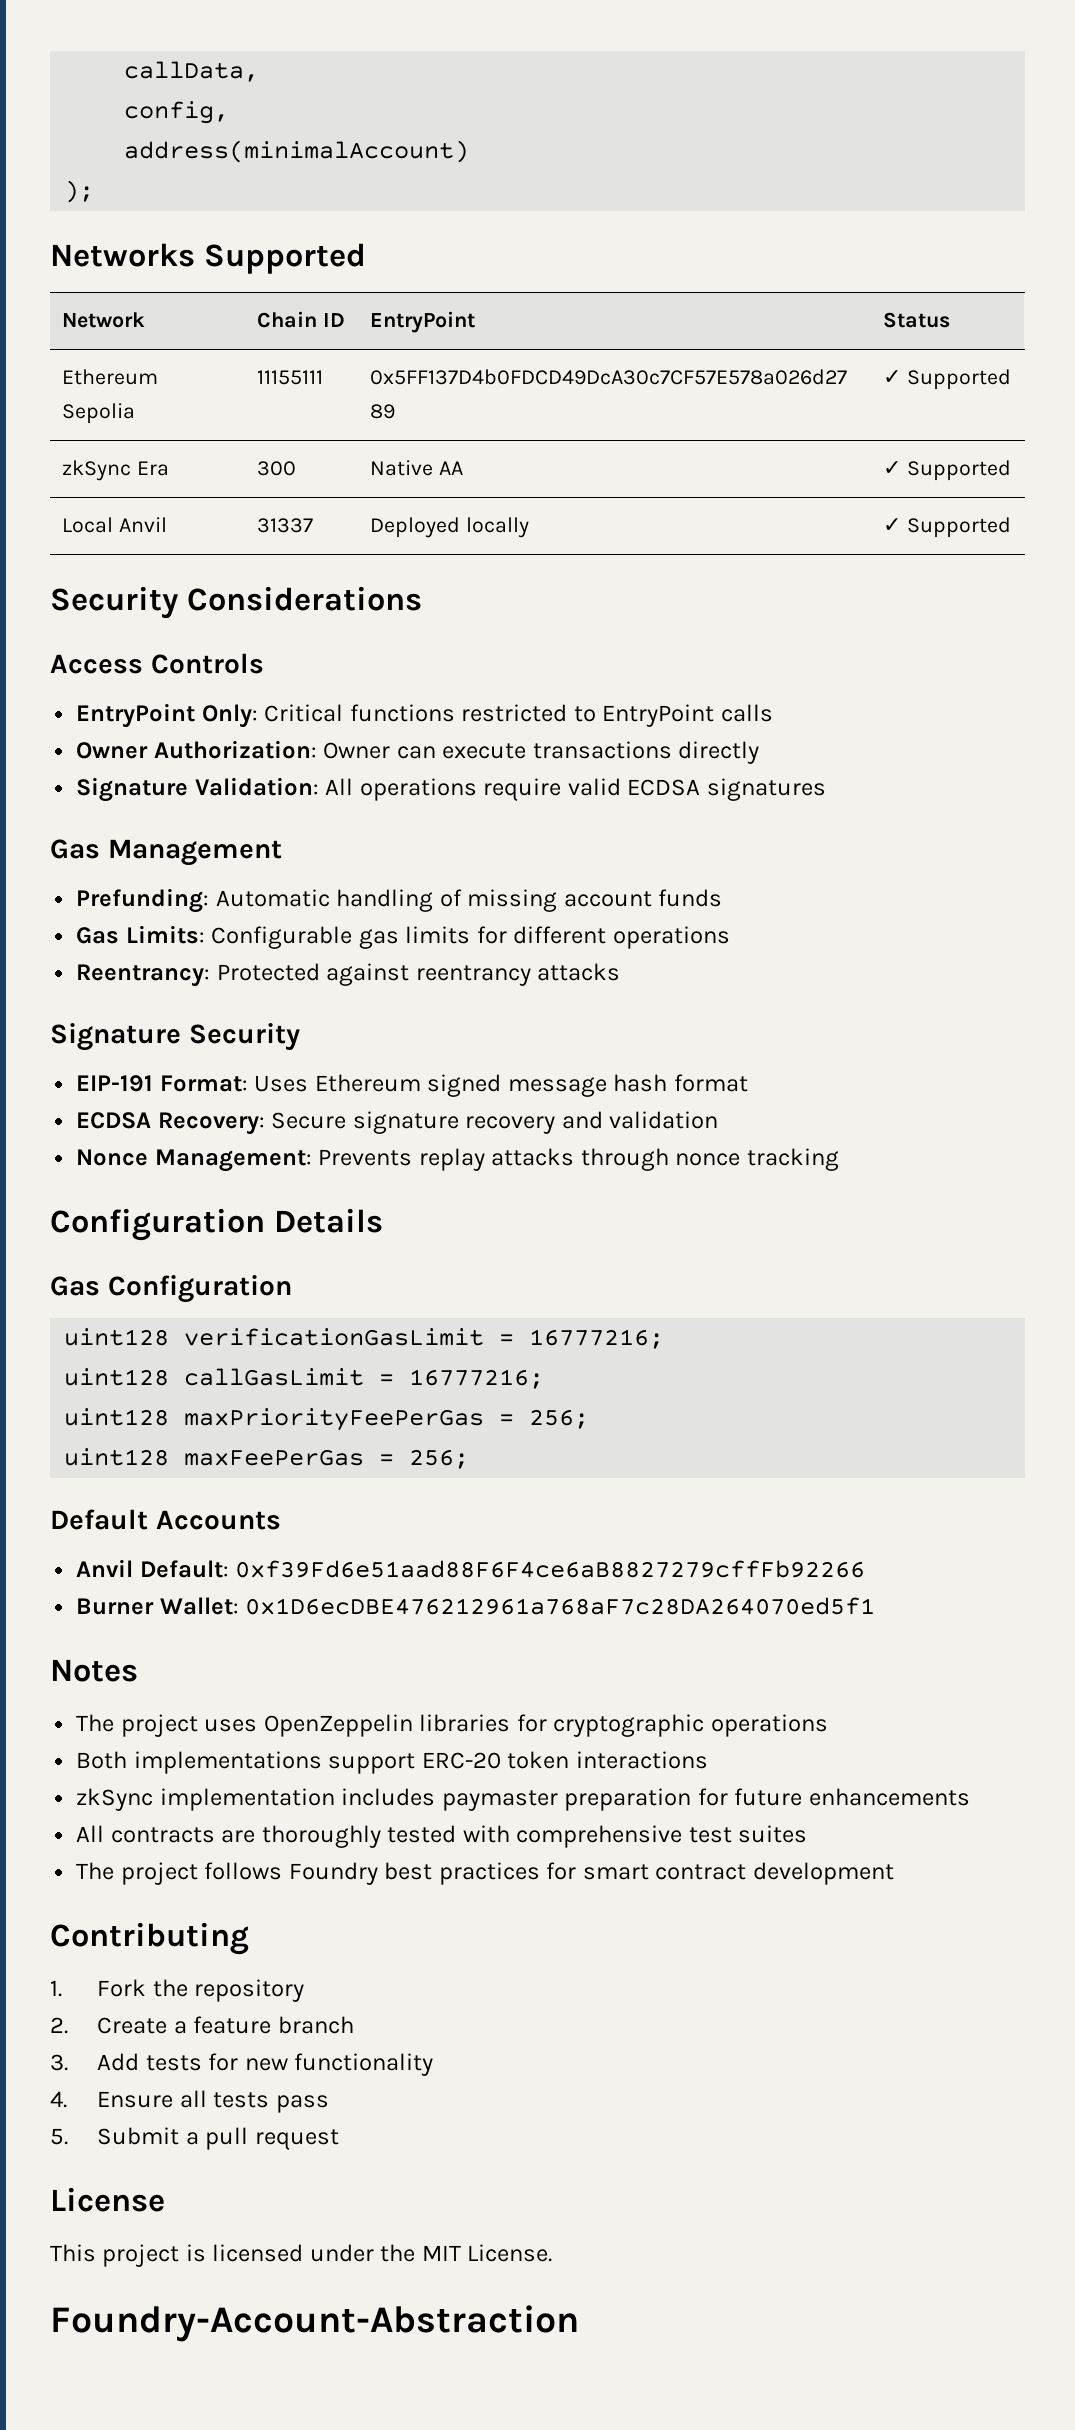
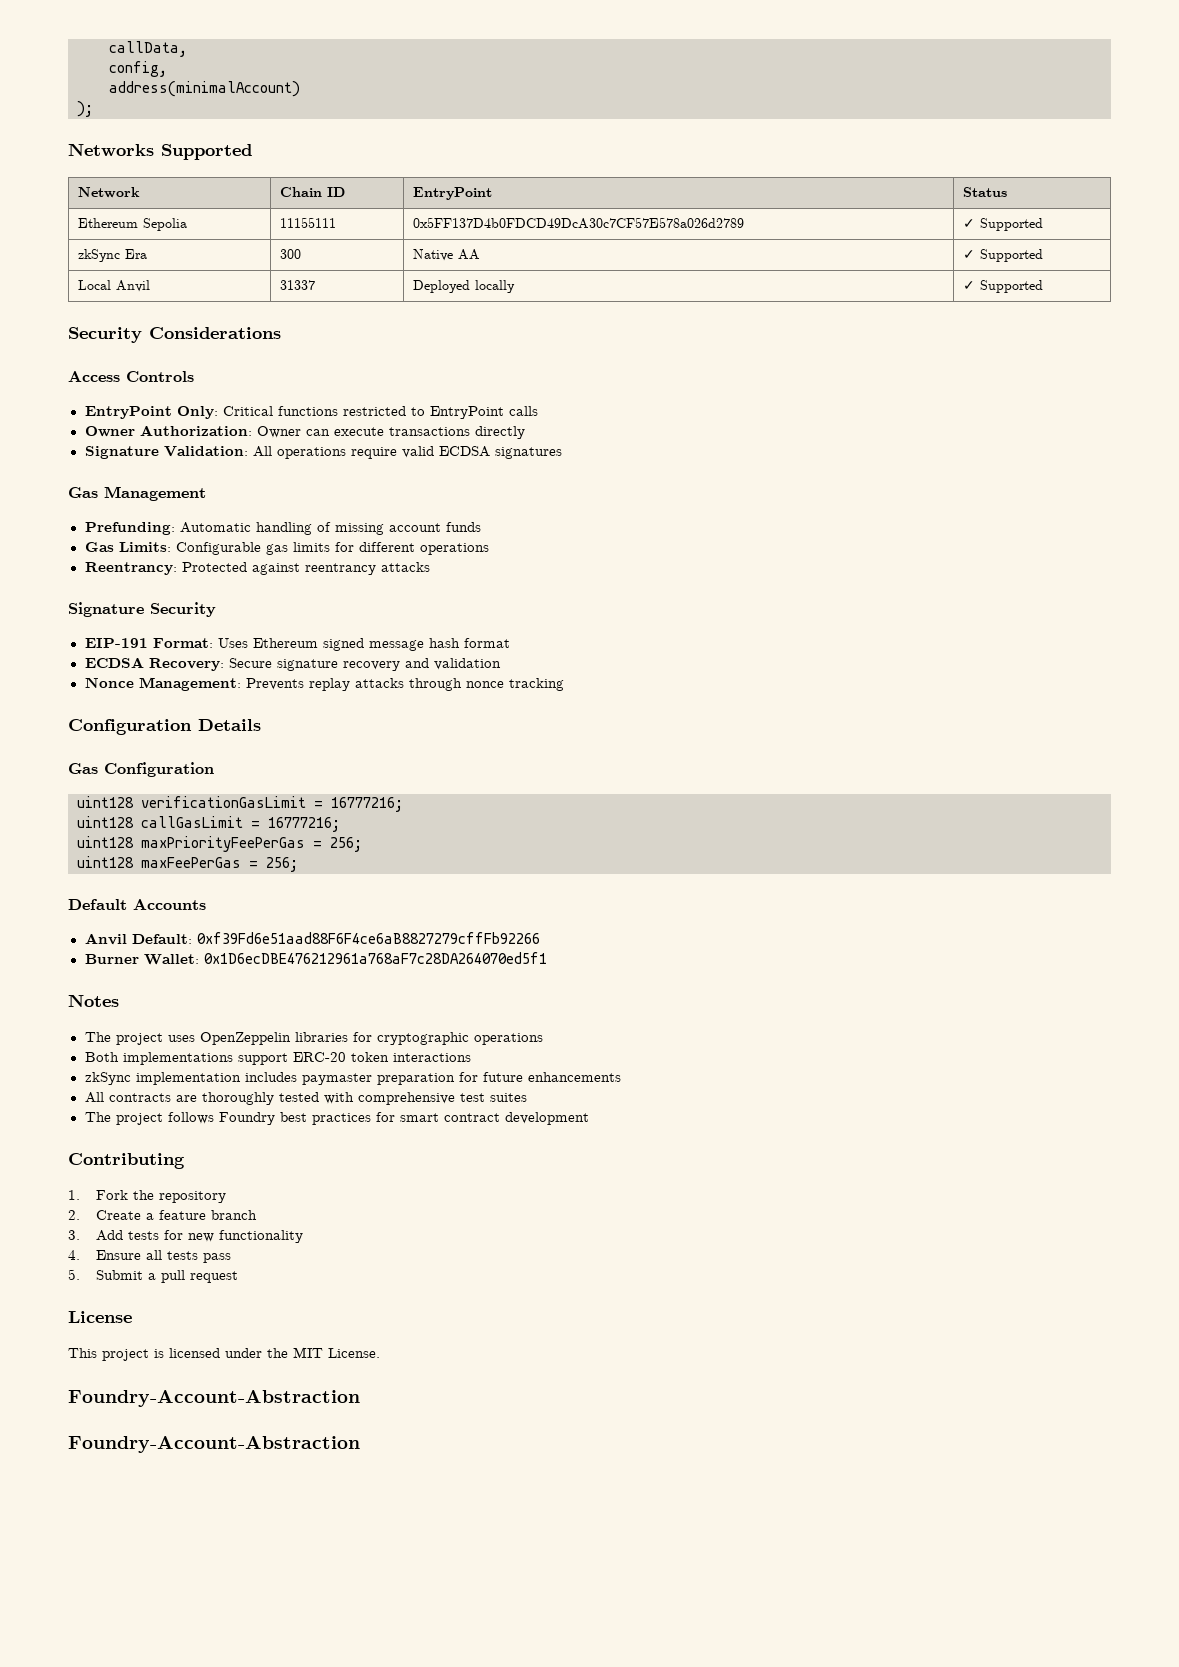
  This project is licensed under the MIT License.
+ Foundry-Account-Abstraction

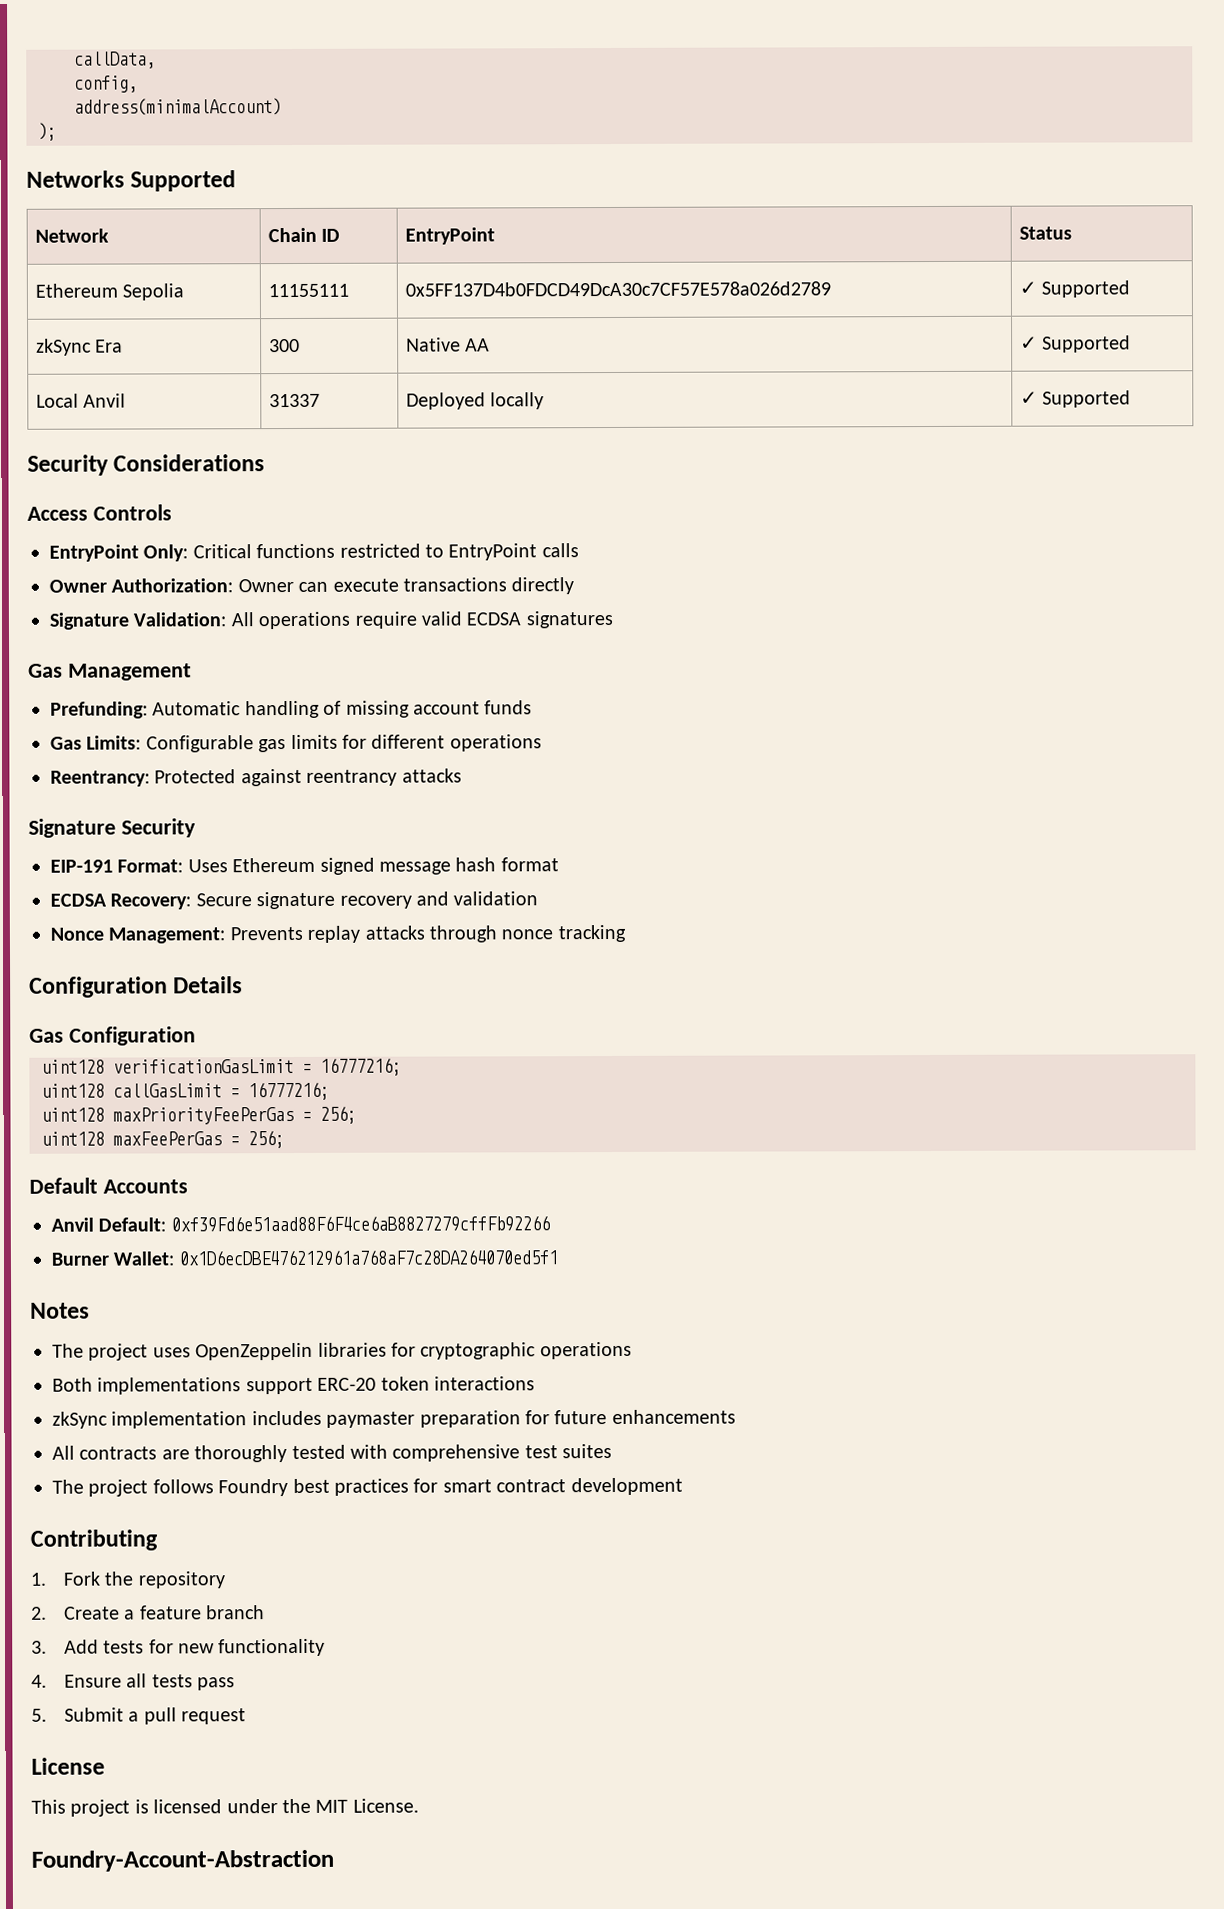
  This project is licensed under the MIT License.
- Foundry-Account-Abstraction

